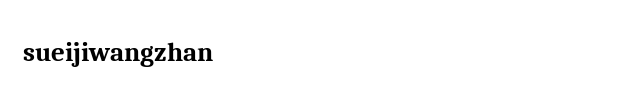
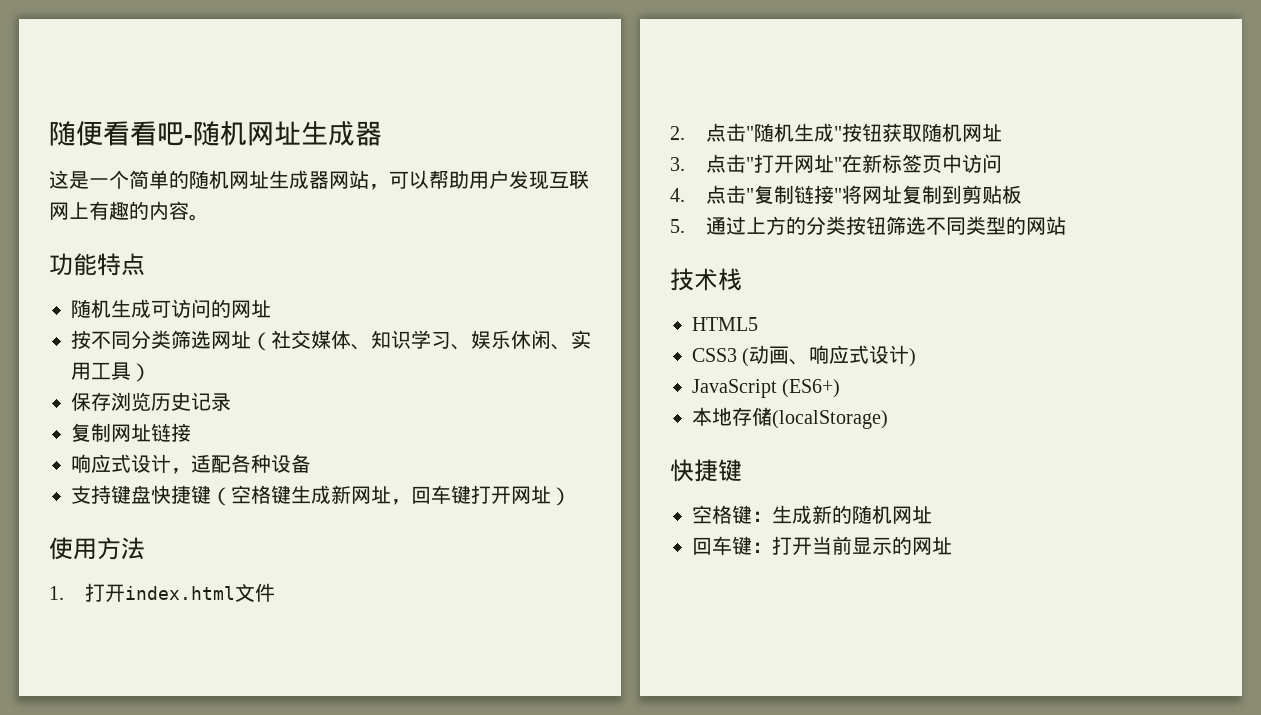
- sueijiwangzhan
+ 随便看看吧-随机网址生成器
+ 这是一个简单的随机网址生成器网站，可以帮助用户发现互联网上有趣的内容。
+ 功能特点
+ 随机生成可访问的网址
+ 按不同分类筛选网址（社交媒体、知识学习、娱乐休闲、实用工具）
+ 保存浏览历史记录
+ 复制网址链接
+ 响应式设计，适配各种设备
+ 支持键盘快捷键（空格键生成新网址，回车键打开网址）
+ 使用方法
+ 1.打开index.html文件
+ 2.点击"随机生成"按钮获取随机网址
+ 3.点击"打开网址"在新标签页中访问
+ 4.点击"复制链接"将网址复制到剪贴板
+ 5.通过上方的分类按钮筛选不同类型的网站
+ 技术栈
+ HTML5
+ CSS3 (动画、响应式设计)
+ JavaScript (ES6+)
+ 本地存储(localStorage)
+ 快捷键
+ 空格键：生成新的随机网址
+ 回车键：打开当前显示的网址

